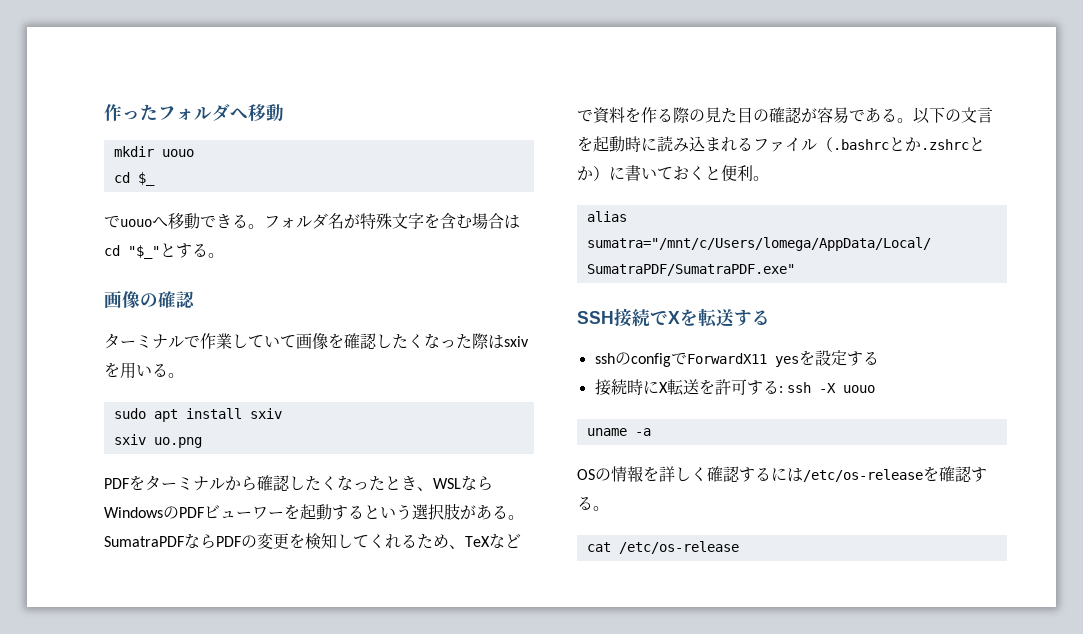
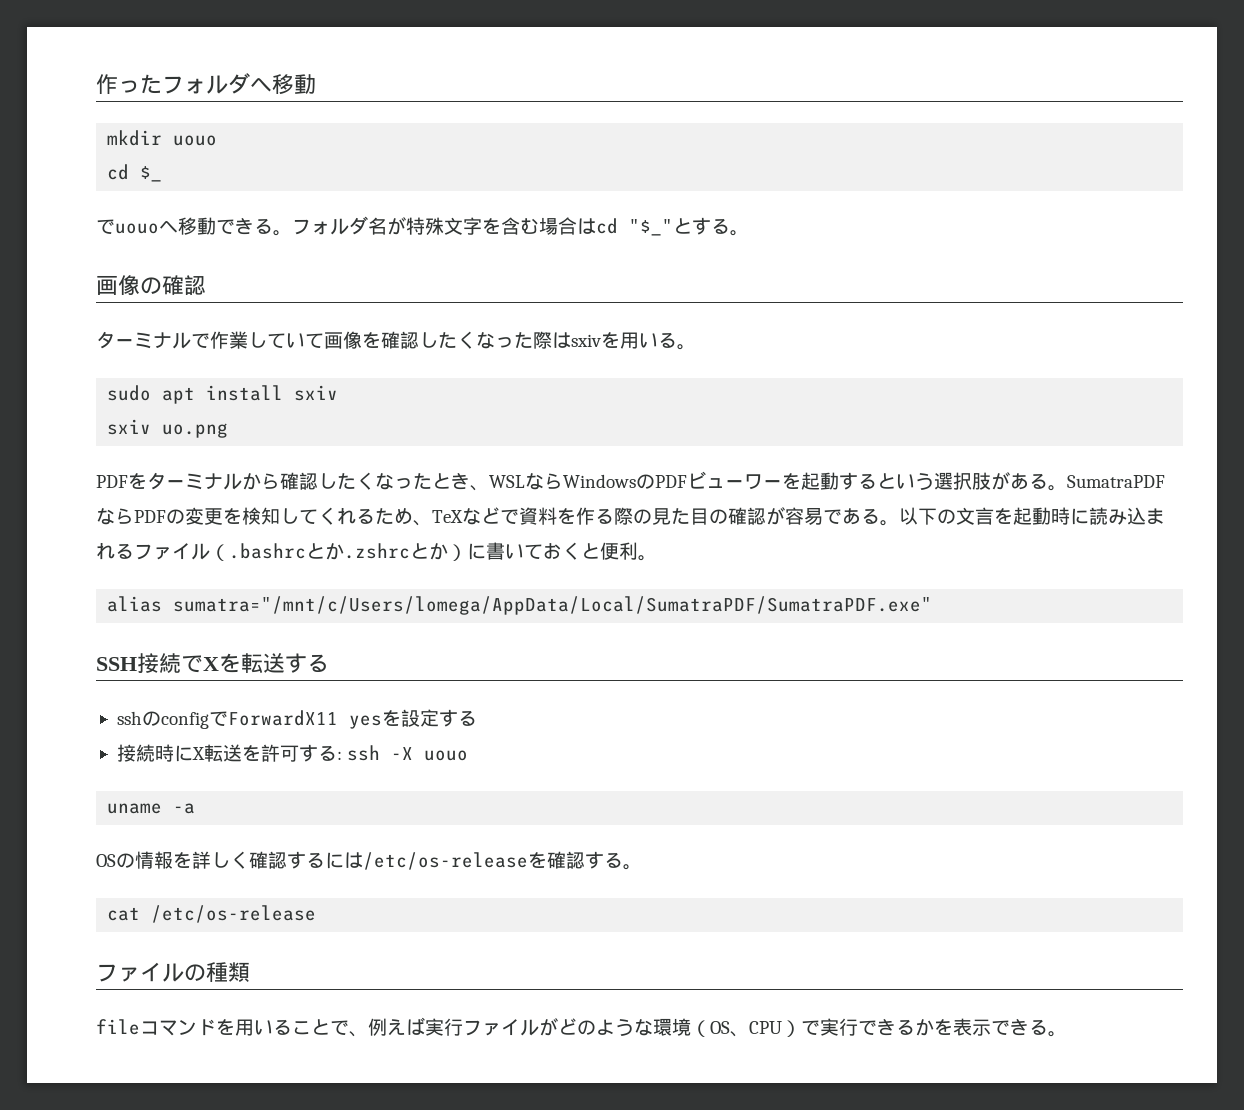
+ ファイルの種類
+ fileコマンドを用いることで、例えば実行ファイルがどのような環境（OS、CPU）で実行できるかを表示できる。

